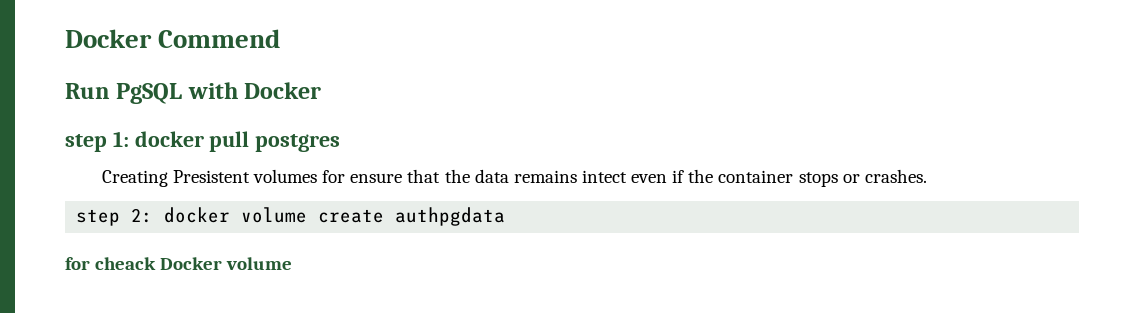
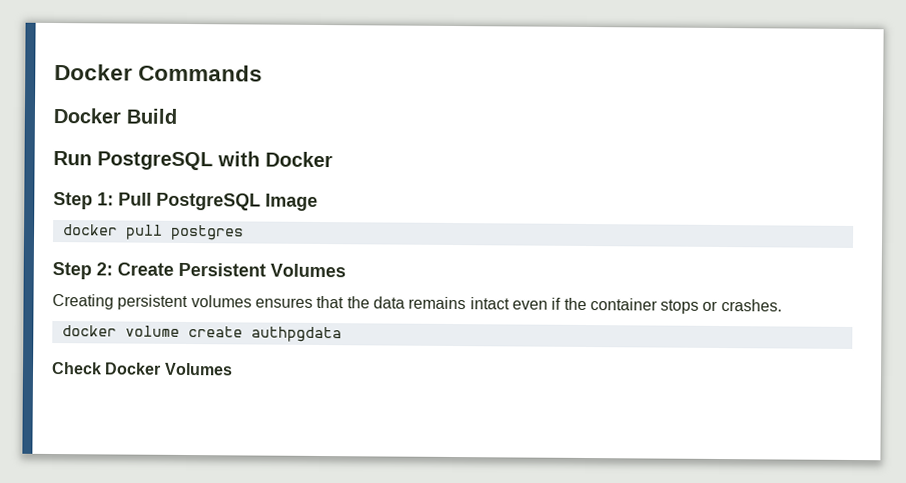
- Docker Commend
+ Docker Commands
+ Docker Build
- Run PgSQL with Docker
+ Run PostgreSQL with Docker
- step 1: docker pull postgres
- Creating Presistent volumes for ensure that the data remains intect even if the container stops or crashes.
+ Step 1: Pull PostgreSQL Image
+ docker pull postgres
+ Step 2: Create Persistent Volumes
+ Creating persistent volumes ensures that the data remains intact even if the container stops or crashes.
- step 2: docker volume create authpgdata
+ docker volume create authpgdata
- for cheack Docker volume
+ Check Docker Volumes

